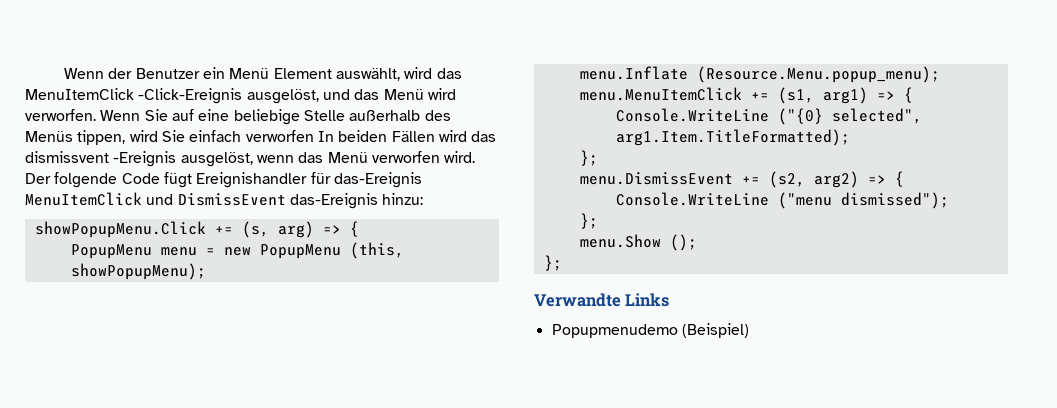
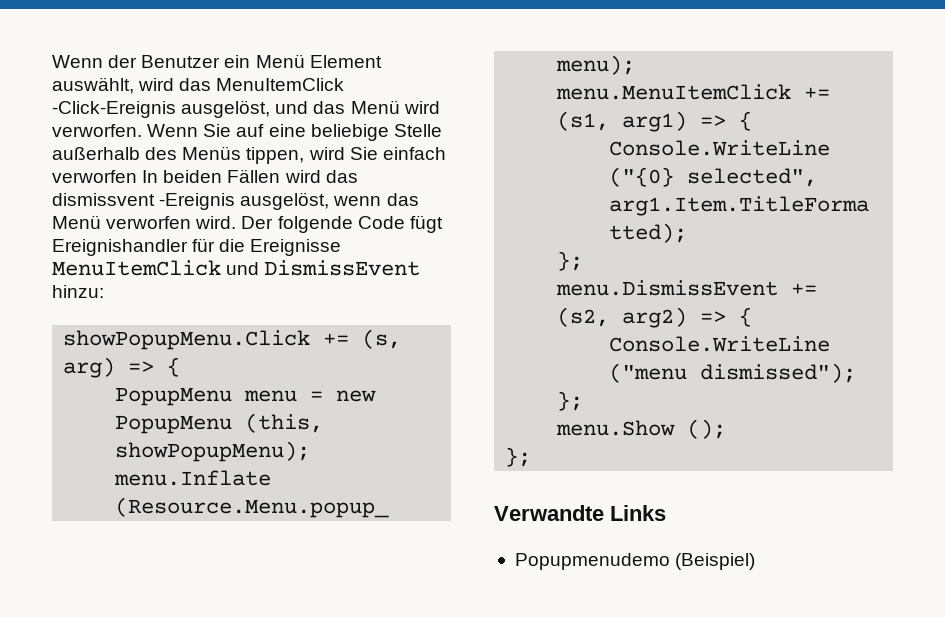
- Der folgende Code fügt Ereignishandler für das-Ereignis MenuItemClick und DismissEvent das-Ereignis hinzu:
+ Der folgende Code fügt Ereignishandler für die Ereignisse MenuItemClick und DismissEvent hinzu:

